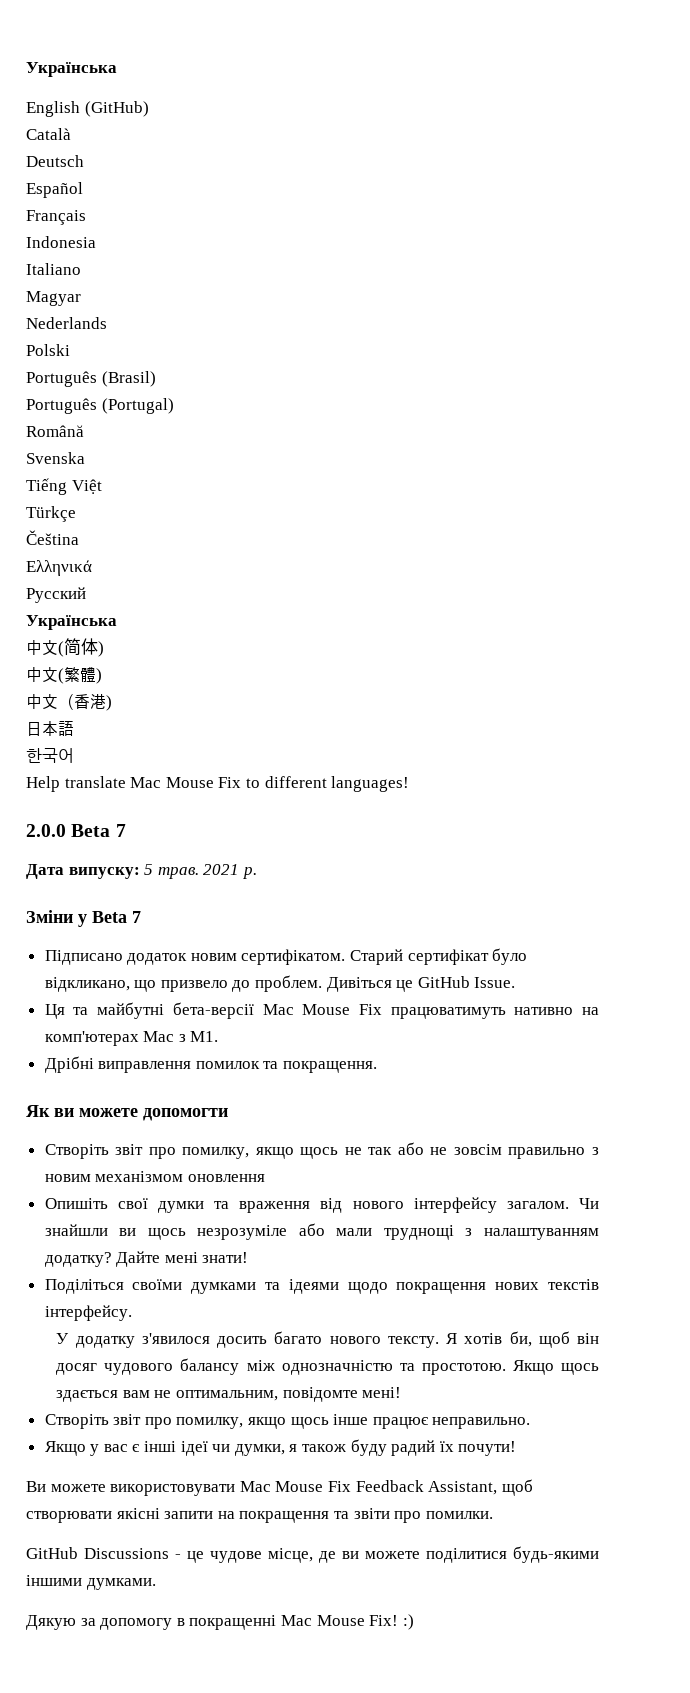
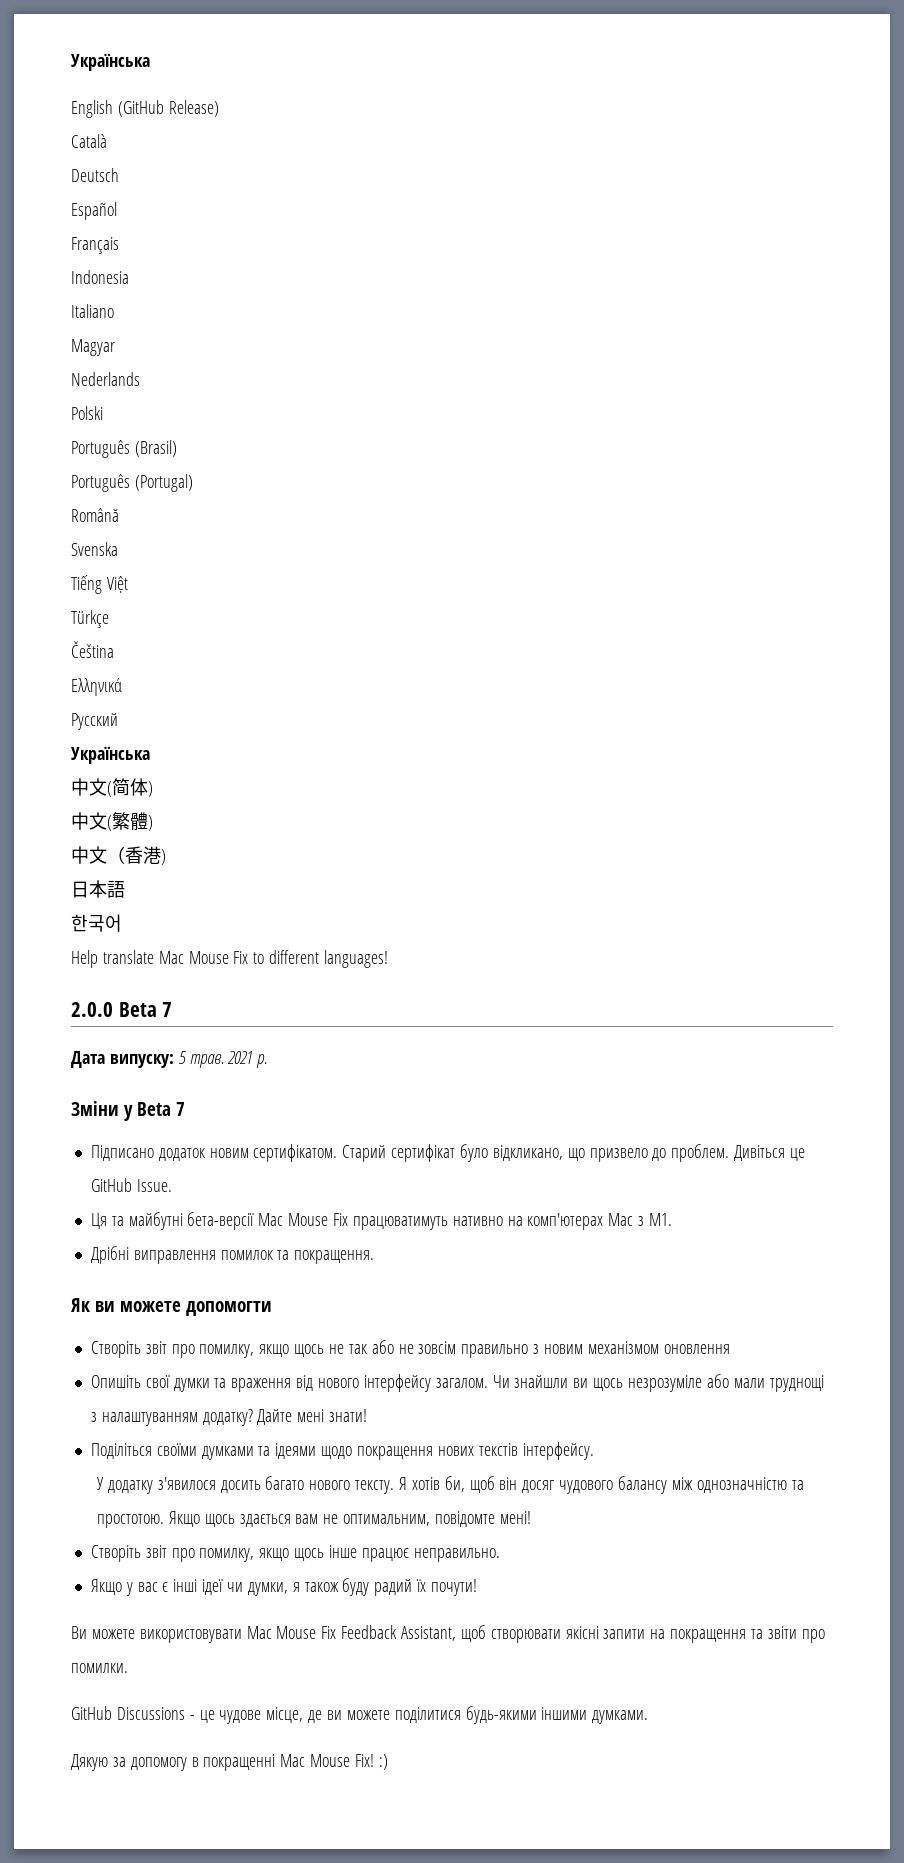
- English (GitHub)
+ English (GitHub Release)

